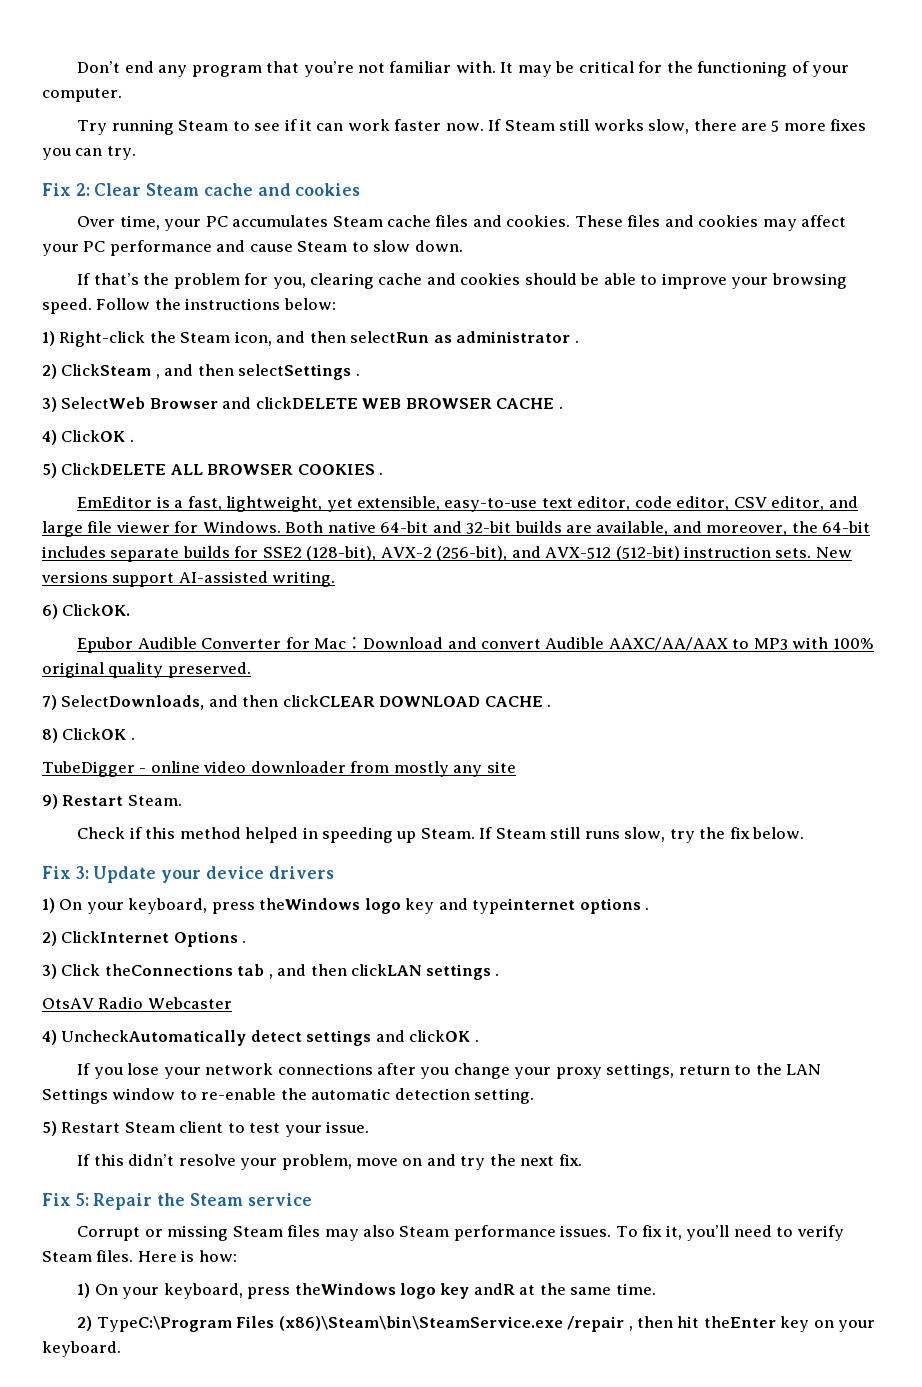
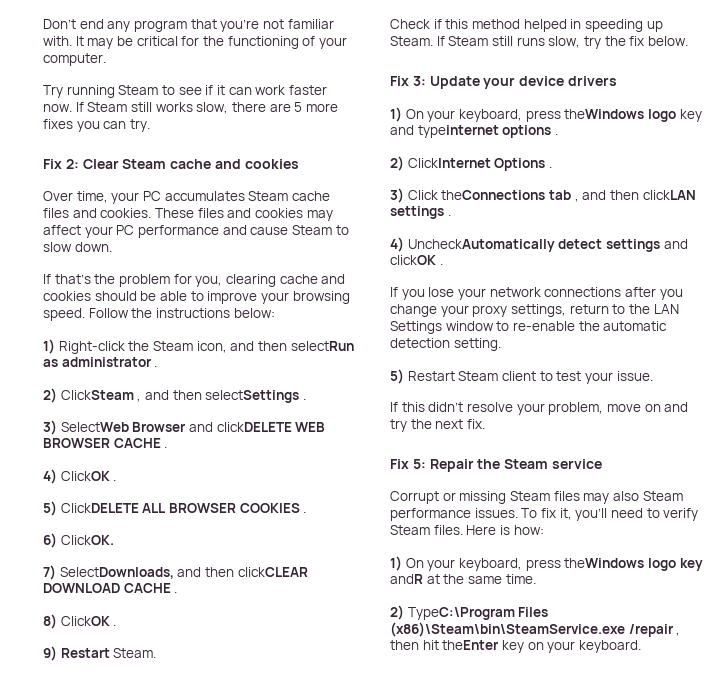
- EmEditor is a fast, lightweight, yet extensible, easy-to-use text editor, code editor, CSV editor, and large file viewer for Windows. Both native 64-bit and 32-bit builds are available, and moreover, the 64-bit includes separate builds for SSE2 (128-bit), AVX-2 (256-bit), and AVX-512 (512-bit) instruction sets. New versions support AI-assisted writing.
  6) ClickOK.
- Epubor Audible Converter for Mac：Download and convert Audible AAXC/AA/AAX to MP3 with 100% original quality preserved.
- TubeDigger - online video downloader from mostly any site
- OtsAV Radio Webcaster

